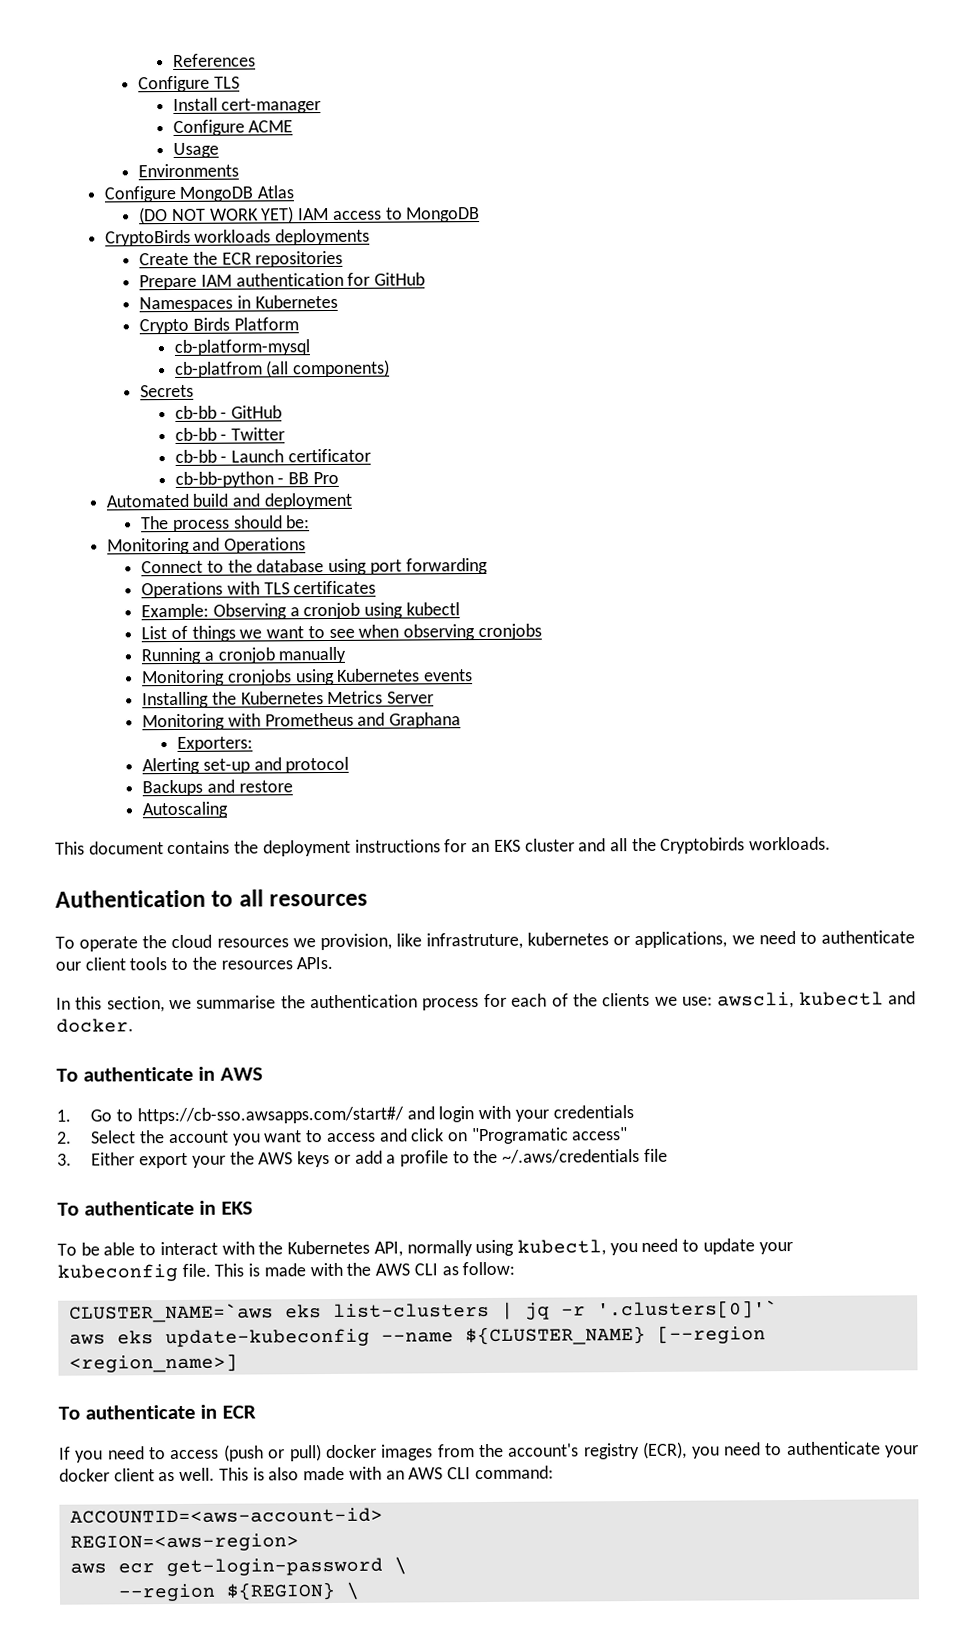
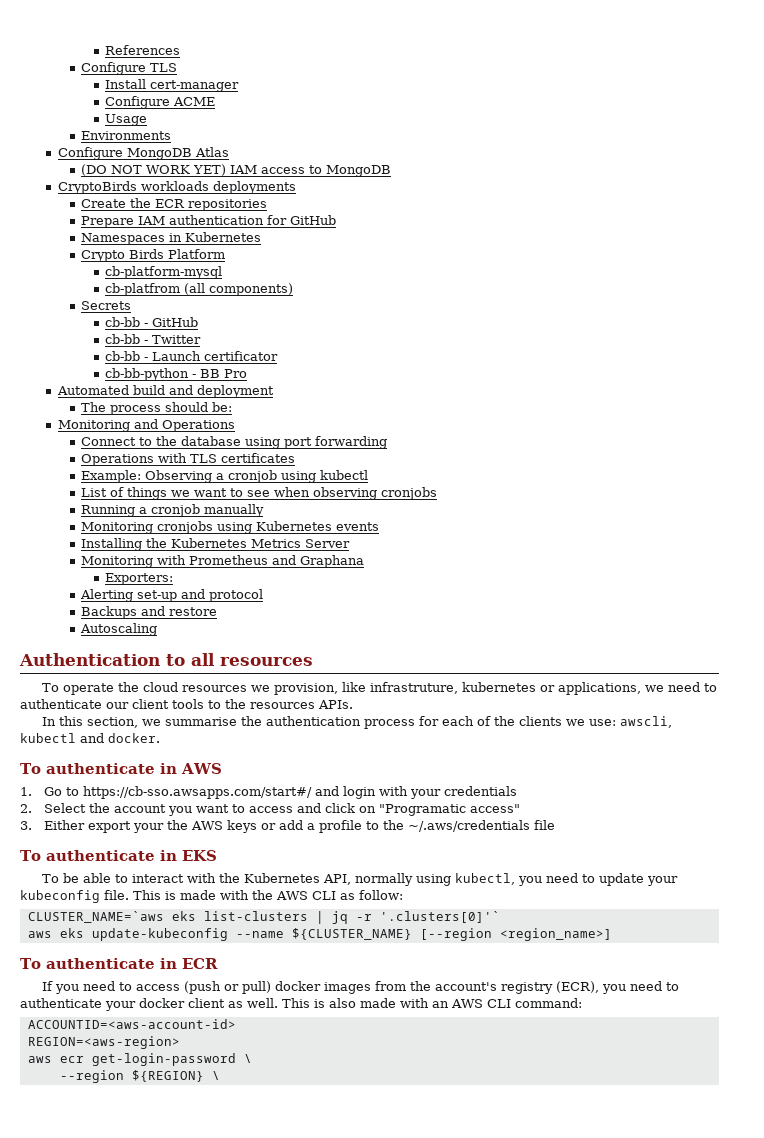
- This document contains the deployment instructions for an EKS cluster and all the Cryptobirds workloads.

